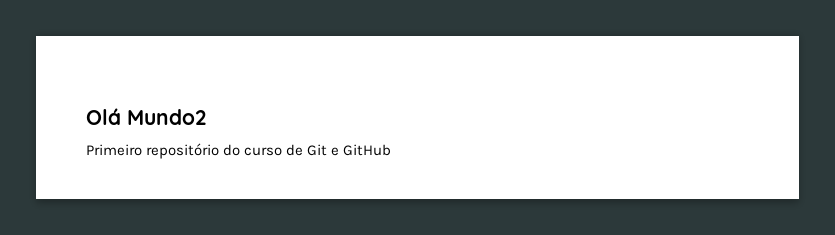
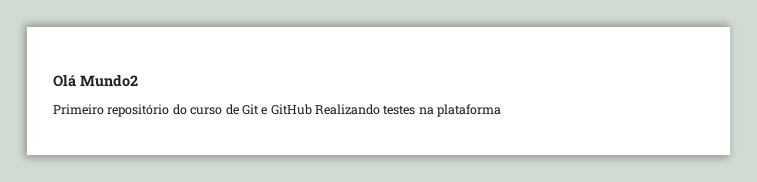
- Primeiro repositório do curso de Git e GitHub
+ Primeiro repositório do curso de Git e GitHub Realizando testes na plataforma

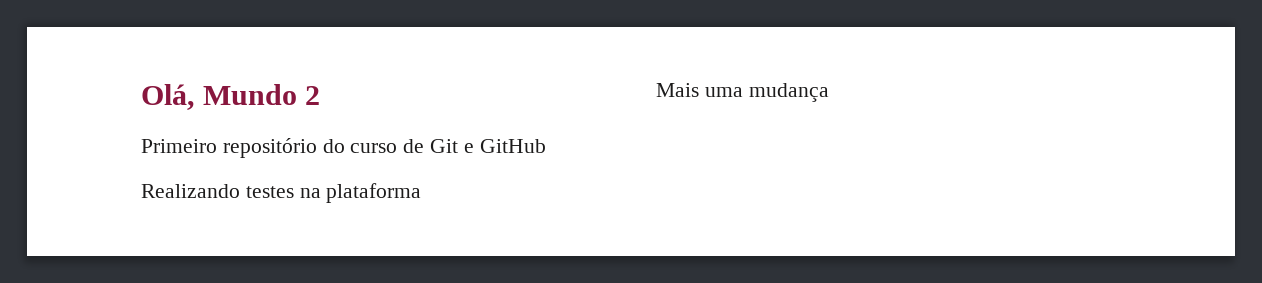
- Olá Mundo2
+ Olá, Mundo 2
- Primeiro repositório do curso de Git e GitHub Realizando testes na plataforma
+ Primeiro repositório do curso de Git e GitHub
+ Realizando testes na plataforma
+ Mais uma mudança

